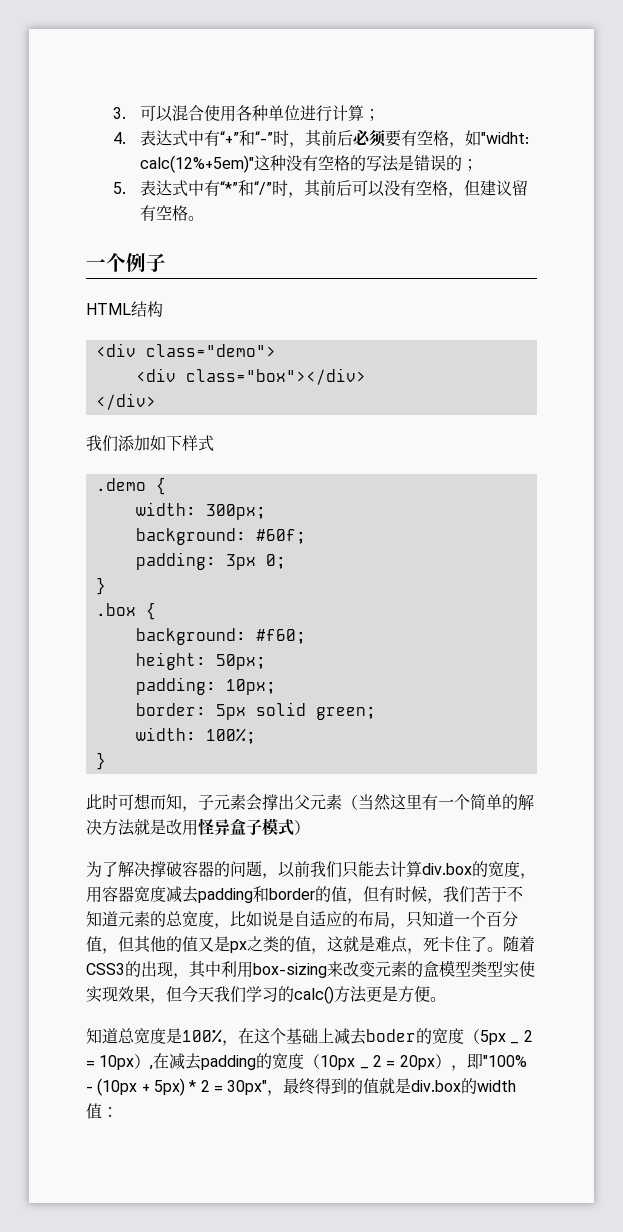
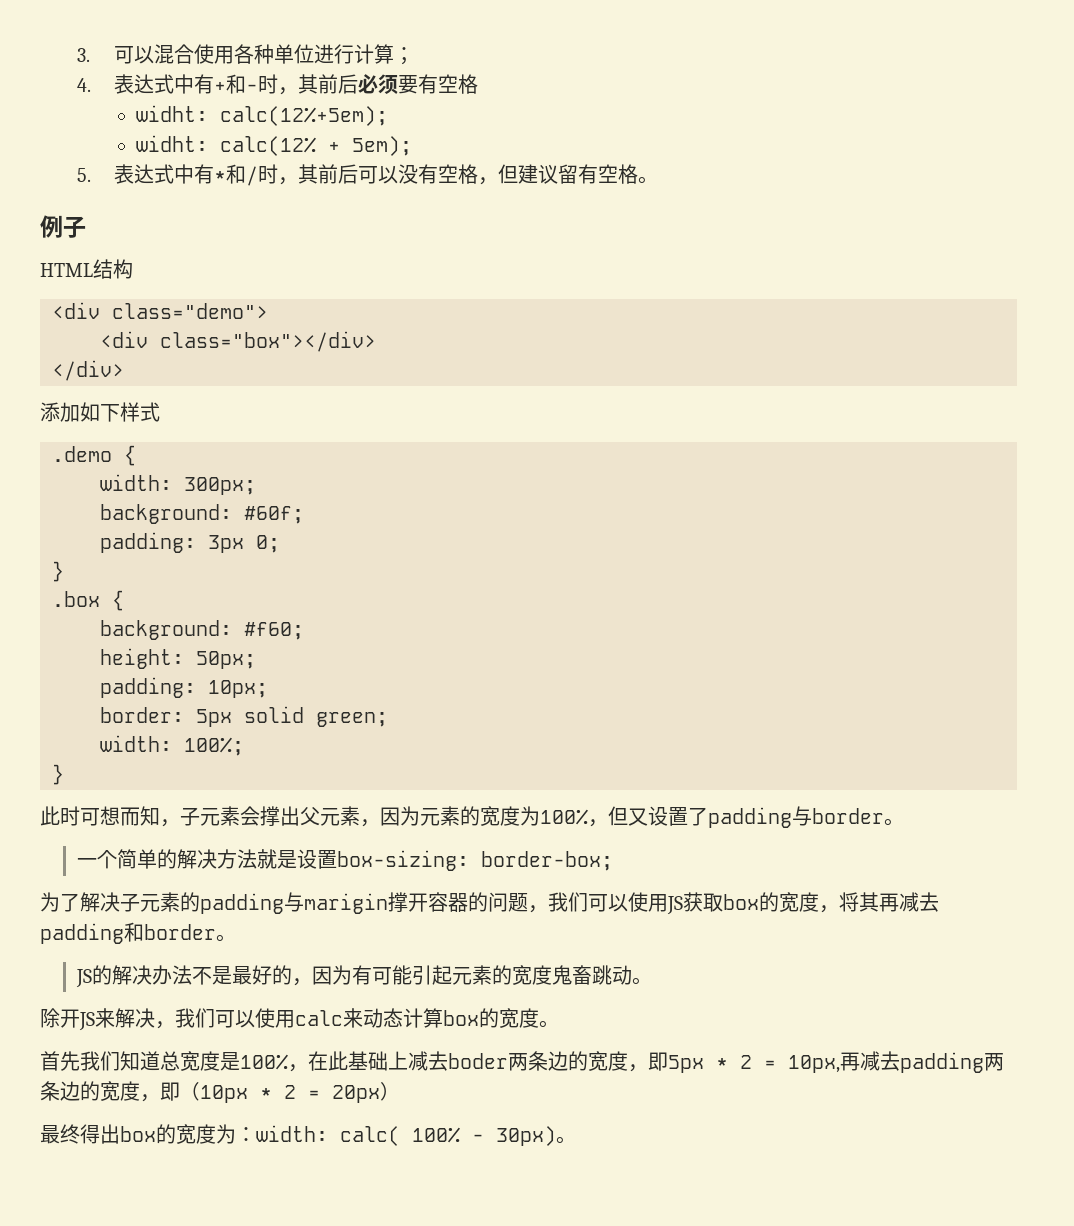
- 4.表达式中有“+”和“-”时，其前后必须要有空格，如"widht: calc(12%+5em)"这种没有空格的写法是错误的；
+ 4.表达式中有+和-时，其前后必须要有空格
+ widht: calc(12%+5em);
+ widht: calc(12% + 5em);
- 5.表达式中有“*”和“/”时，其前后可以没有空格，但建议留有空格。
+ 5.表达式中有*和/时，其前后可以没有空格，但建议留有空格。
- 一个例子
+ 例子
- 我们添加如下样式
+ 添加如下样式
- 此时可想而知，子元素会撑出父元素（当然这里有一个简单的解决方法就是改用怪异盒子模式）
- 为了解决撑破容器的问题，以前我们只能去计算div.box的宽度，用容器宽度减去padding和border的值，但有时候，我们苦于不知道元素的总宽度，比如说是自适应的布局，只知道一个百分值，但其他的值又是px之类的值，这就是难点，死卡住了。随着CSS3的出现，其中利用box-sizing来改变元素的盒模型类型实使实现效果，但今天我们学习的calc()方法更是方便。
- 知道总宽度是100%，在这个基础上减去boder的宽度（5px _ 2 = 10px）,在减去padding的宽度（10px _ 2 = 20px），即"100% - (10px + 5px) * 2 = 30px"，最终得到的值就是div.box的width值：
+ 此时可想而知，子元素会撑出父元素，因为元素的宽度为100%，但又设置了padding与border。
+ 一个简单的解决方法就是设置box-sizing: border-box;
+ 为了解决子元素的padding与marigin撑开容器的问题，我们可以使用JS获取box的宽度，将其再减去padding和border。
+ JS的解决办法不是最好的，因为有可能引起元素的宽度鬼畜跳动。
+ 除开JS来解决，我们可以使用calc来动态计算box的宽度。
+ 首先我们知道总宽度是100%，在此基础上减去boder两条边的宽度，即5px * 2 = 10px,再减去padding两条边的宽度，即（10px * 2 = 20px）
+ 最终得出box的宽度为：width: calc( 100% - 30px)。

